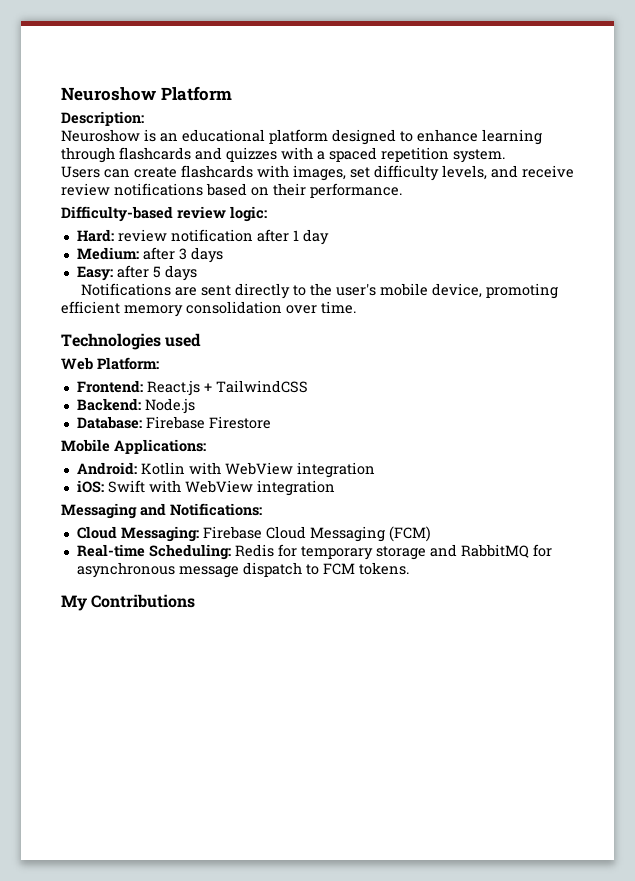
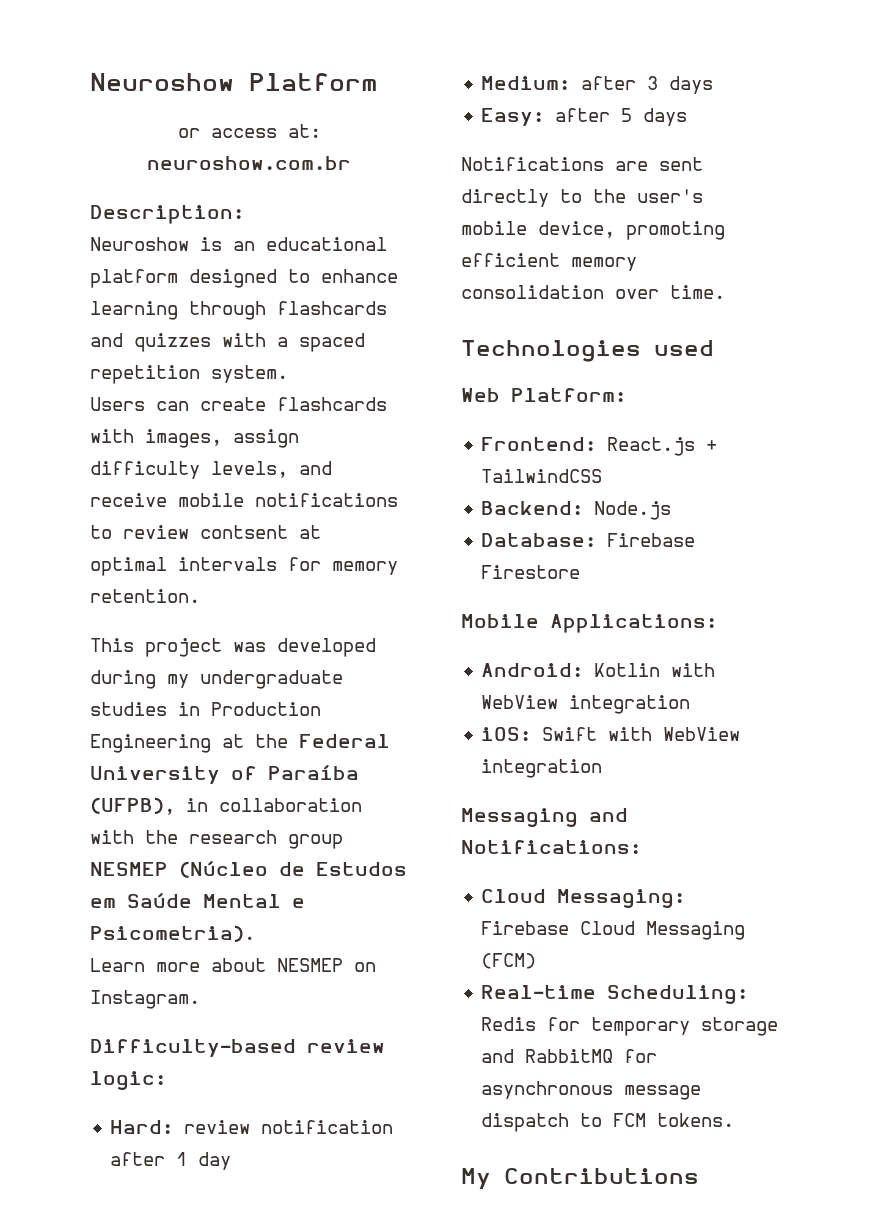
+ or access at: neuroshow.com.br
- Users can create flashcards with images, set difficulty levels, and receive review notifications based on their performance.
+ Users can create flashcards with images, assign difficulty levels, and receive mobile notifications to review contsent at optimal intervals for memory retention.
+ This project was developed during my undergraduate studies in Production Engineering at the Federal University of Paraíba (UFPB), in collaboration with the research group NESMEP (Núcleo de Estudos em Saúde Mental e Psicometria).
+ Learn more about NESMEP on Instagram.

